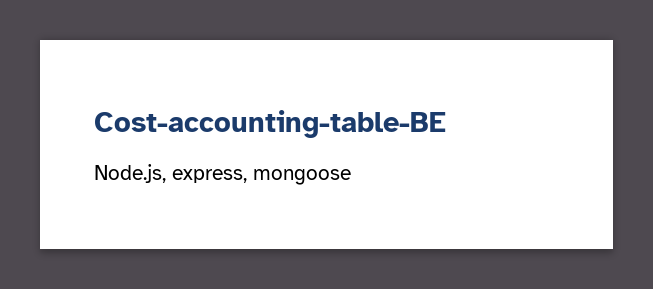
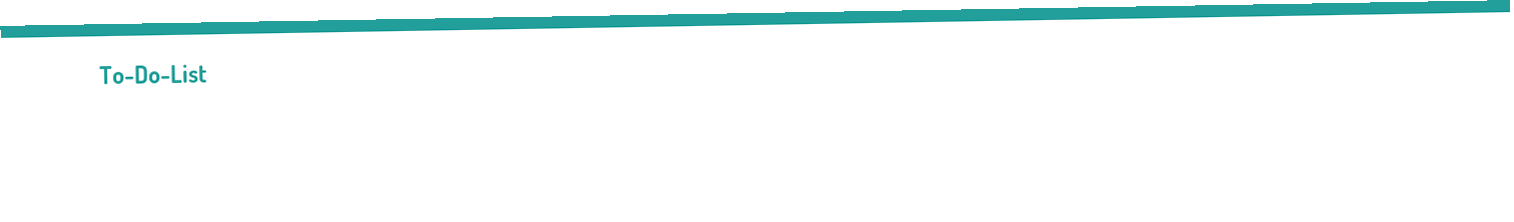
- Cost-accounting-table-BE
- Node.js, express, mongoose
+ To-Do-List

